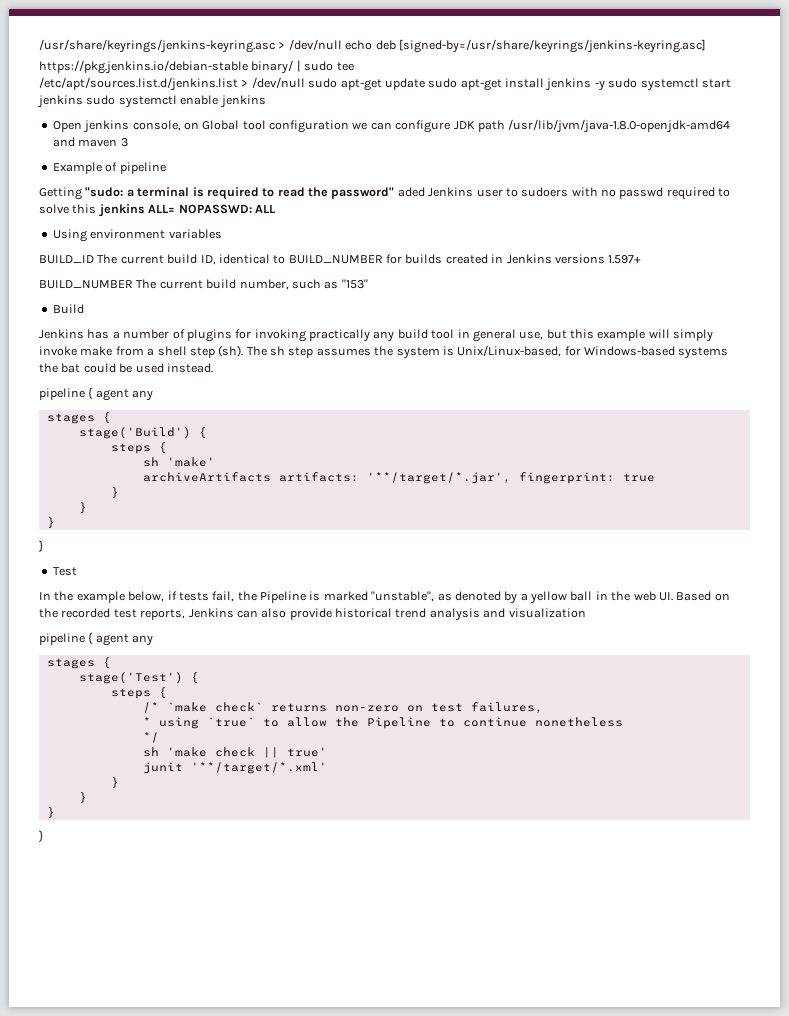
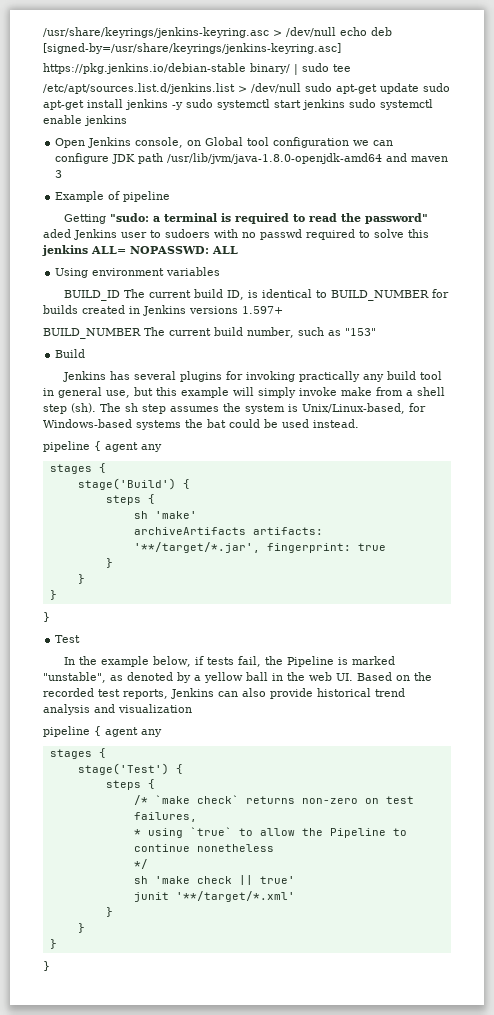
- Open jenkins console, on Global tool configuration we can configure JDK path /usr/lib/jvm/java-1.8.0-openjdk-amd64 and maven 3
+ Open Jenkins console, on Global tool configuration we can configure JDK path /usr/lib/jvm/java-1.8.0-openjdk-amd64 and maven 3
- BUILD_ID The current build ID, identical to BUILD_NUMBER for builds created in Jenkins versions 1.597+
+ BUILD_ID The current build ID, is identical to BUILD_NUMBER for builds created in Jenkins versions 1.597+
- Jenkins has a number of plugins for invoking practically any build tool in general use, but this example will simply invoke make from a shell step (sh).
+ Jenkins has several plugins for invoking practically any build tool in general use, but this example will simply invoke make from a shell step (sh).

